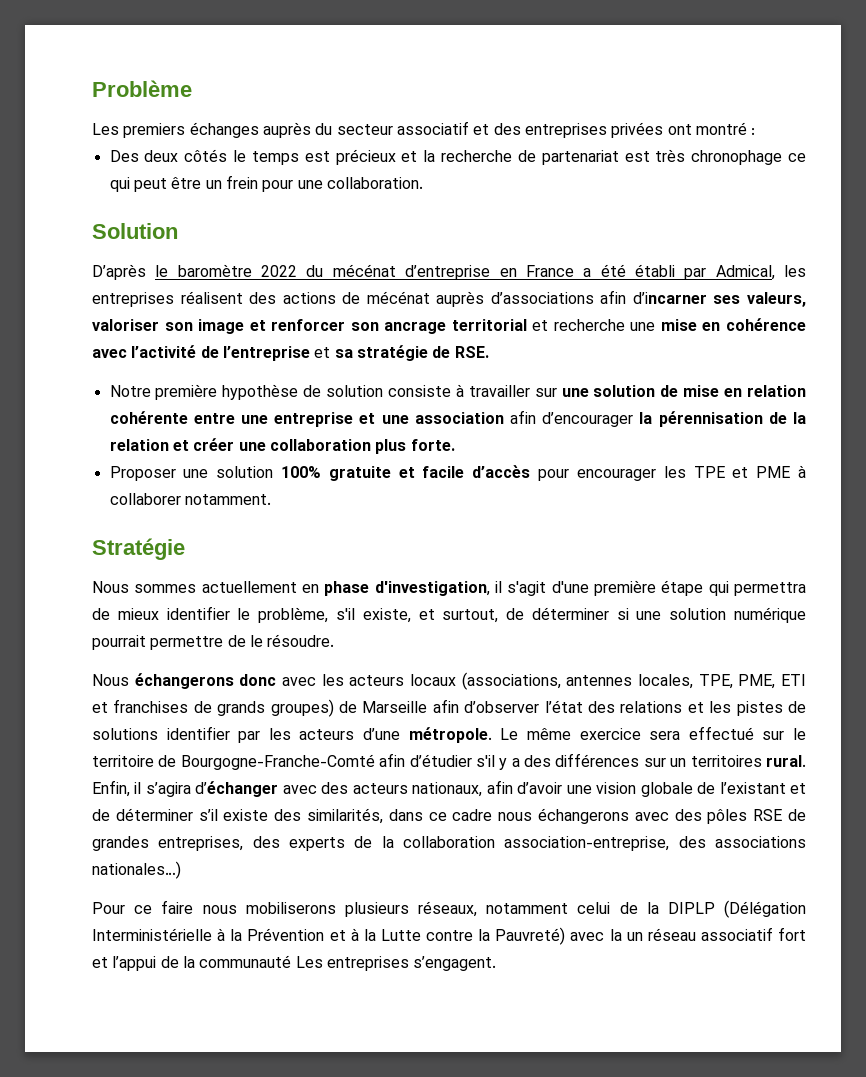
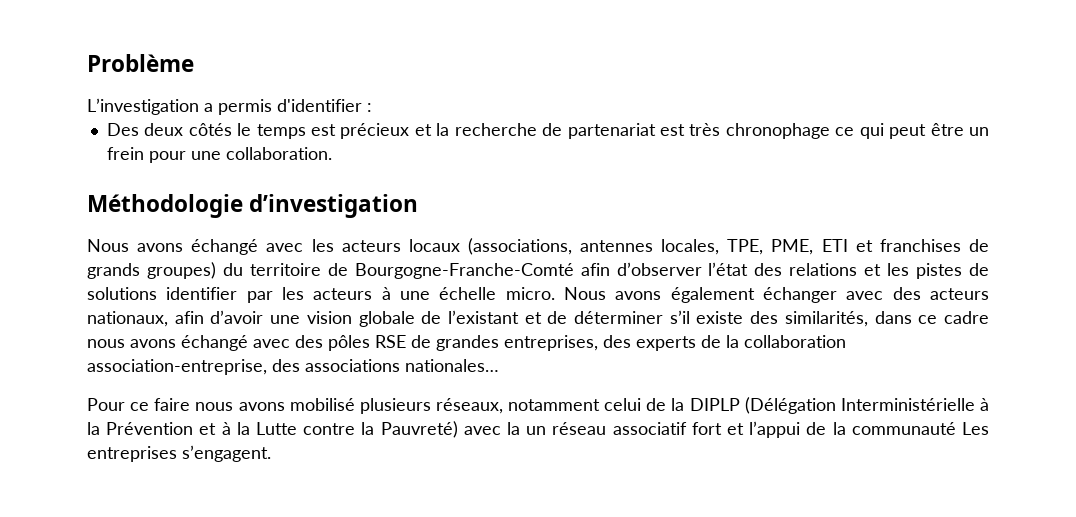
- Les premiers échanges auprès du secteur associatif et des entreprises privées ont montré :
+ L’investigation a permis d'identifier :
- Solution
- D’après le baromètre 2022 du mécénat d’entreprise en France a été établi par Admical, les entreprises réalisent des actions de mécénat auprès d’associations afin d’incarner ses valeurs, valoriser son image et renforcer son ancrage territorial et recherche une mise en cohérence avec l’activité de l’entreprise et sa stratégie de RSE.
- Notre première hypothèse de solution consiste à travailler sur une solution de mise en relation cohérente entre une entreprise et une association afin d’encourager la pérennisation de la relation et créer une collaboration plus forte.
- Proposer une solution 100% gratuite et facile d’accès pour encourager les TPE et PME à collaborer notamment.
- Stratégie
- Nous sommes actuellement en phase d'investigation, il s'agit d'une première étape qui permettra de mieux identifier le problème, s'il existe, et surtout, de déterminer si une solution numérique pourrait permettre de le résoudre.
- Nous échangerons donc avec les acteurs locaux (associations, antennes locales, TPE, PME, ETI et franchises de grands groupes) de Marseille afin d’observer l’état des relations et les pistes de solutions identifier par les acteurs d’une métropole. Le même exercice sera effectué sur le territoire de Bourgogne-Franche-Comté afin d’étudier s'il y a des différences sur un territoires rural. Enfin, il s’agira d’échanger avec des acteurs nationaux, afin d’avoir une vision globale de l’existant et de déterminer s’il existe des similarités, dans ce cadre nous échangerons avec des pôles RSE de grandes entreprises, des experts de la collaboration association-entreprise, des associations nationales…)
+ Méthodologie d’investigation
+ Nous avons échangé avec les acteurs locaux (associations, antennes locales, TPE, PME, ETI et franchises de grands groupes) du territoire de Bourgogne-Franche-Comté afin d’observer l’état des relations et les pistes de solutions identifier par les acteurs à une échelle micro. Nous avons également échanger avec des acteurs nationaux, afin d’avoir une vision globale de l’existant et de déterminer s’il existe des similarités, dans ce cadre nous avons échangé avec des pôles RSE de grandes entreprises, des experts de la collaboration association-entreprise, des associations nationales…
- Pour ce faire nous mobiliserons plusieurs réseaux, notamment celui de la DIPLP (Délégation Interministérielle à la Prévention et à la Lutte contre la Pauvreté) avec la un réseau associatif fort et l’appui de la communauté Les entreprises s’engagent.
+ Pour ce faire nous avons mobilisé plusieurs réseaux, notamment celui de la DIPLP (Délégation Interministérielle à la Prévention et à la Lutte contre la Pauvreté) avec la un réseau associatif fort et l’appui de la communauté Les entreprises s’engagent.

